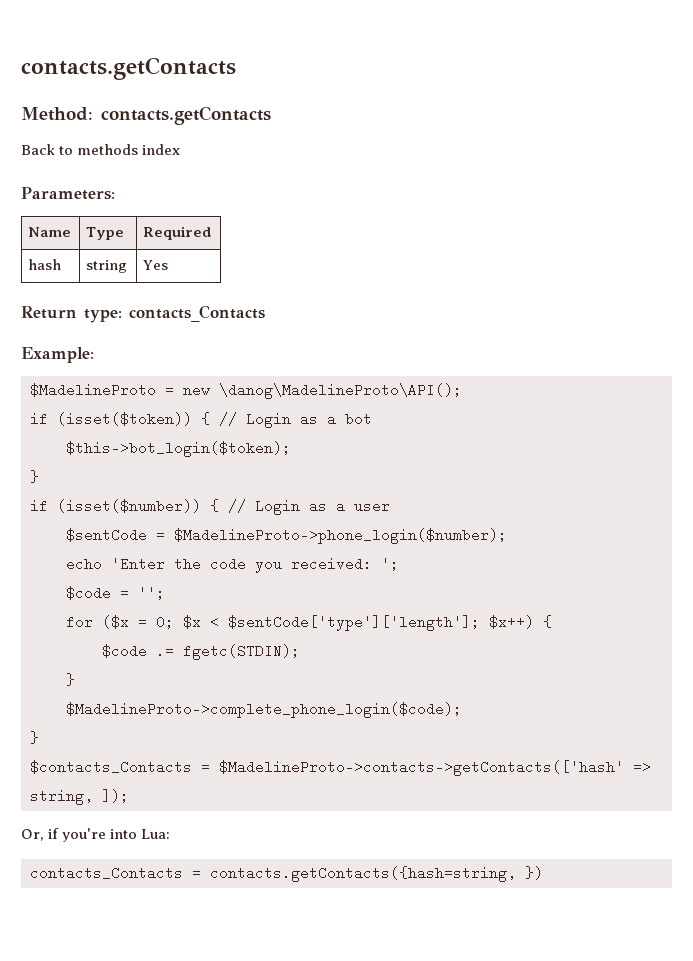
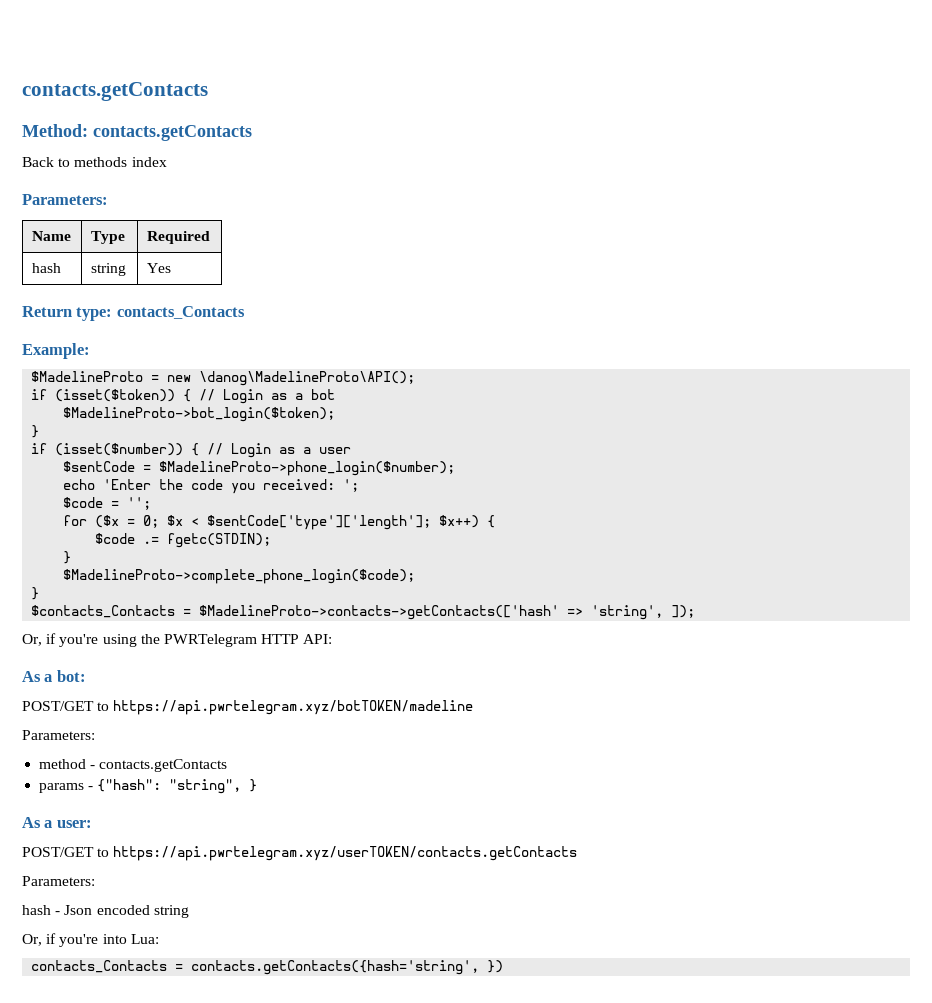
- $this->bot_login($token);
+ $MadelineProto->bot_login($token);
- $contacts_Contacts = $MadelineProto->contacts->getContacts(['hash' => string, ]);
+ $contacts_Contacts = $MadelineProto->contacts->getContacts(['hash' => 'string', ]);
+ Or, if you're using the PWRTelegram HTTP API:
+ As a bot:
+ POST/GET to https://api.pwrtelegram.xyz/botTOKEN/madeline
+ Parameters:
+ method - contacts.getContacts
+ params - {"hash": "string", }
+ As a user:
+ POST/GET to https://api.pwrtelegram.xyz/userTOKEN/contacts.getContacts
+ Parameters:
+ hash - Json encoded string
- contacts_Contacts = contacts.getContacts({hash=string, })
+ contacts_Contacts = contacts.getContacts({hash='string', })

